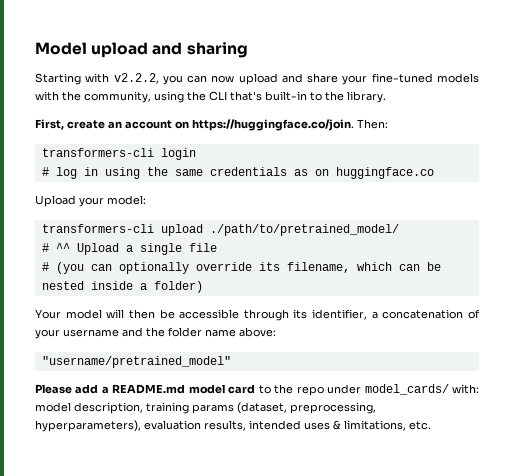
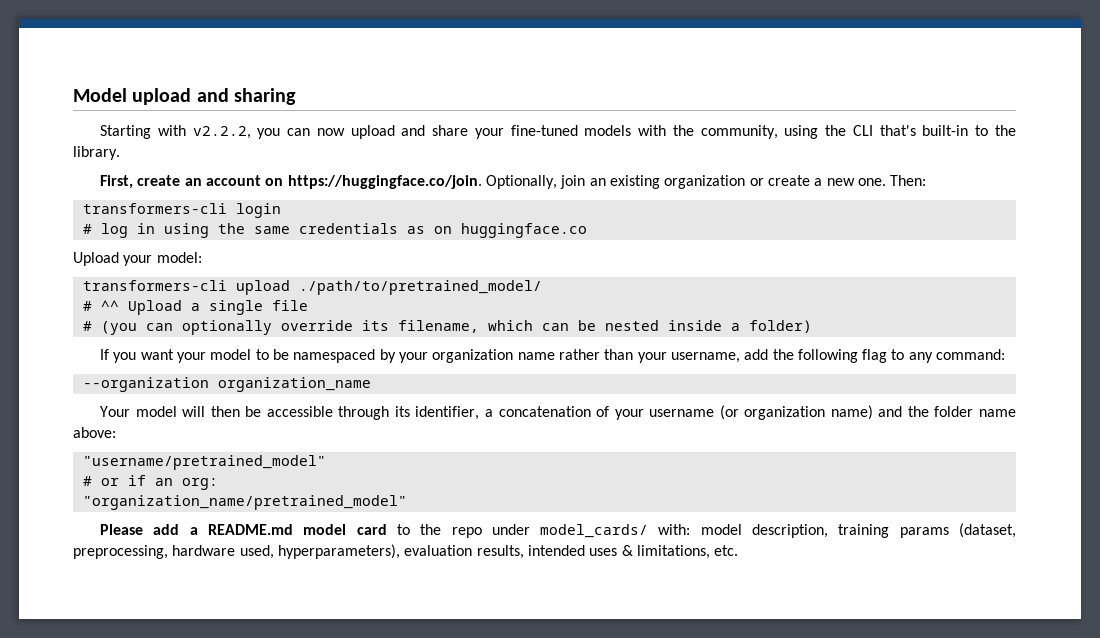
- First, create an account on https://huggingface.co/join. Then:
+ First, create an account on https://huggingface.co/join. Optionally, join an existing organization or create a new one. Then:
+ If you want your model to be namespaced by your organization name rather than your username, add the following flag to any command:
+ --organization organization_name
- Your model will then be accessible through its identifier, a concatenation of your username and the folder name above:
+ Your model will then be accessible through its identifier, a concatenation of your username (or organization name) and the folder name above:
+ # or if an org:
+ "organization_name/pretrained_model"
- Please add a README.md model card to the repo under model_cards/ with: model description, training params (dataset, preprocessing, hyperparameters), evaluation results, intended uses & limitations, etc.
+ Please add a README.md model card to the repo under model_cards/ with: model description, training params (dataset, preprocessing, hardware used, hyperparameters), evaluation results, intended uses & limitations, etc.

